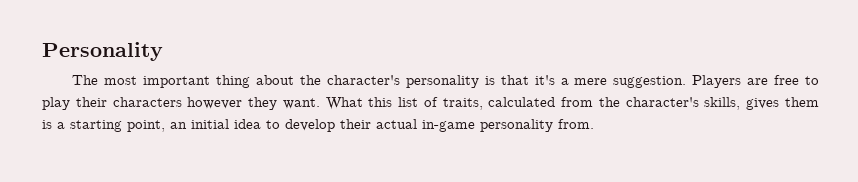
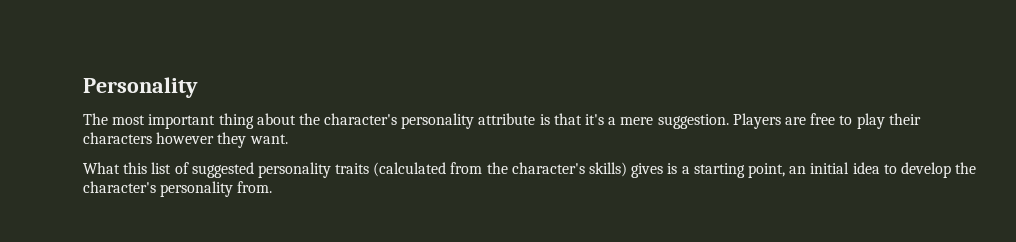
- The most important thing about the character's personality is that it's a mere suggestion.
+ The most important thing about the character's personality attribute is that it's a mere suggestion.
- Players are free to play their characters however they want. What this list of traits, calculated from the character's skills, gives them is a starting point, an initial idea to develop their actual in-game personality from.
+ Players are free to play their characters however they want.
+ What this list of suggested personality traits (calculated from the character's skills) gives is a starting point, an initial idea to develop the character's personality from.

